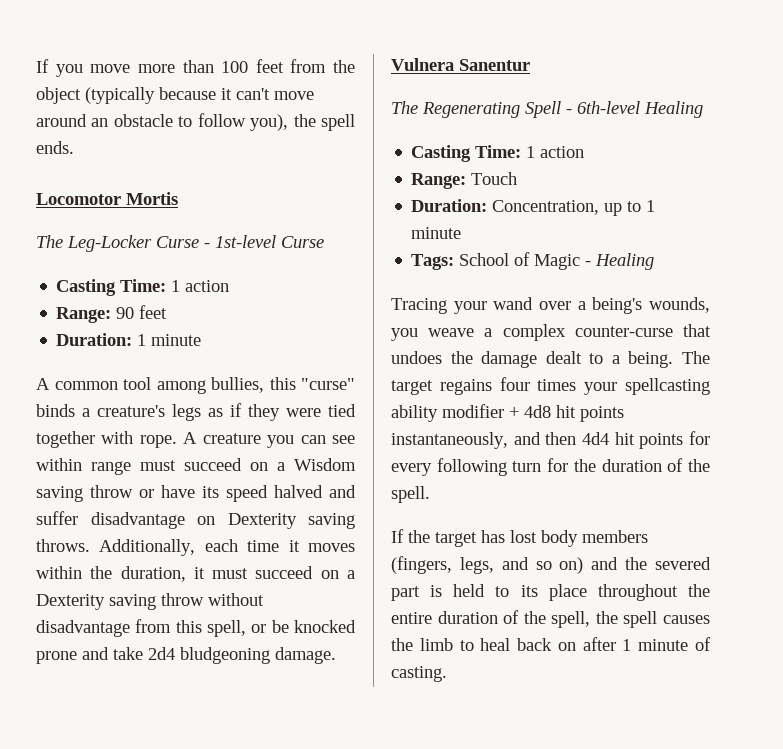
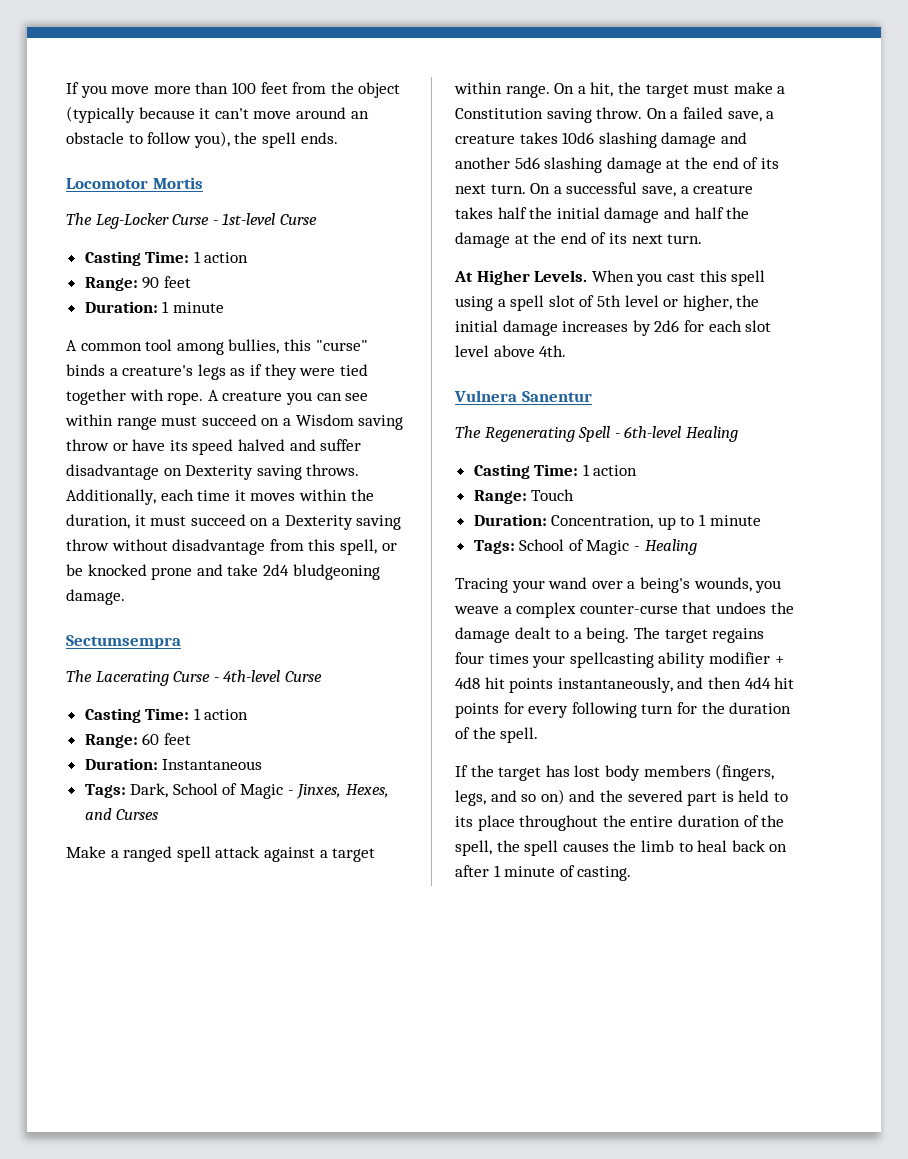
+ Sectumsempra
+ The Lacerating Curse - 4th-level Curse
+ Casting Time: 1 action
+ Range: 60 feet
+ Duration: Instantaneous
+ Tags: Dark, School of Magic - Jinxes, Hexes, and Curses
+ Make a ranged spell attack against a target within range. On a hit, the target must make a Constitution saving throw. On a failed save, a creature takes 10d6 slashing damage and another 5d6 slashing damage at the end of its next turn. On a successful save, a creature takes half the initial damage and half the damage at the end of its next turn.
+ At Higher Levels. When you cast this spell using a spell slot of 5th level or higher, the initial damage increases by 2d6 for each slot level above 4th.

